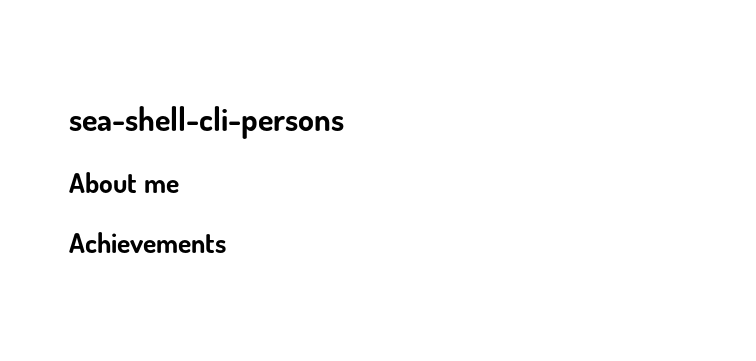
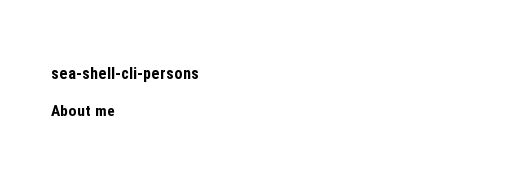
- Achievements

